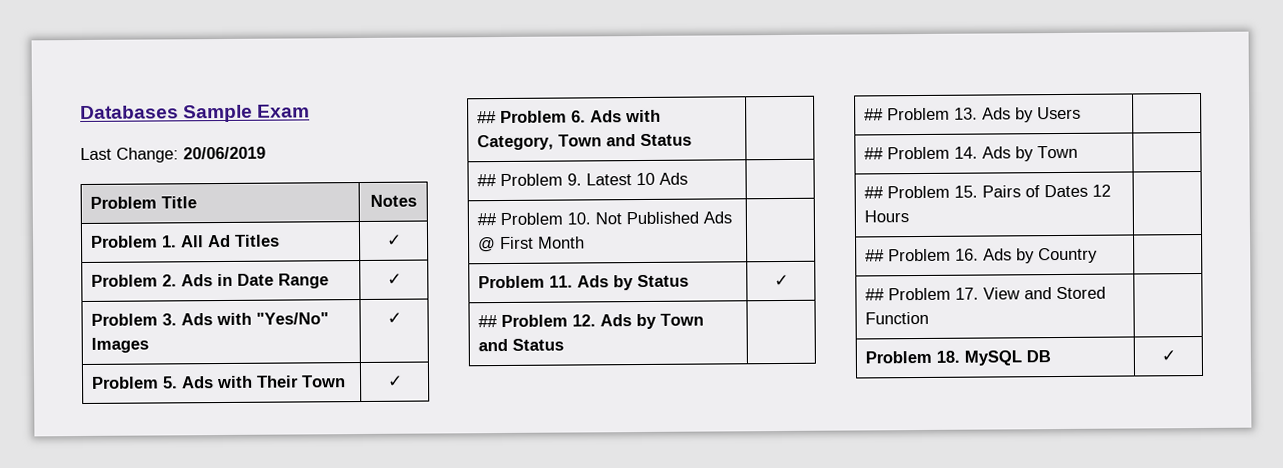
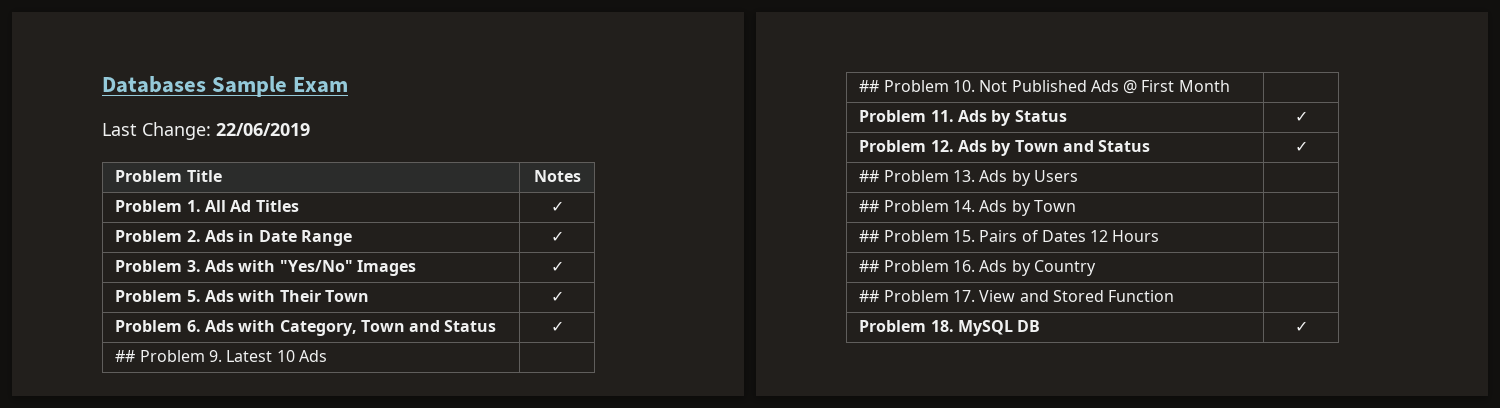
- Last Change: 20/06/2019
+ Last Change: 22/06/2019
- ## Problem 6. Ads with Category, Town and Status |
+ Problem 6. Ads with Category, Town and Status | ✓
- ## Problem 12. Ads by Town and Status |
+ Problem 12. Ads by Town and Status | ✓

